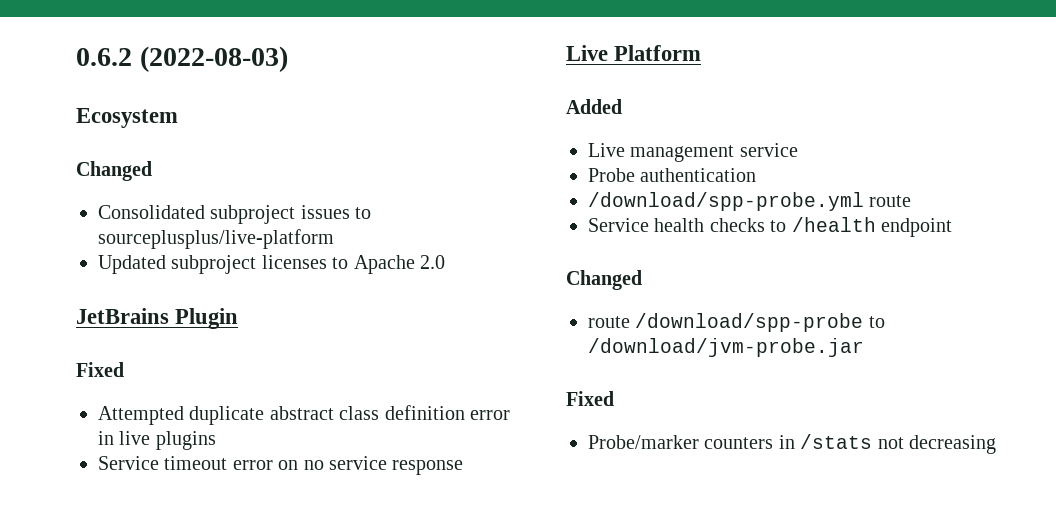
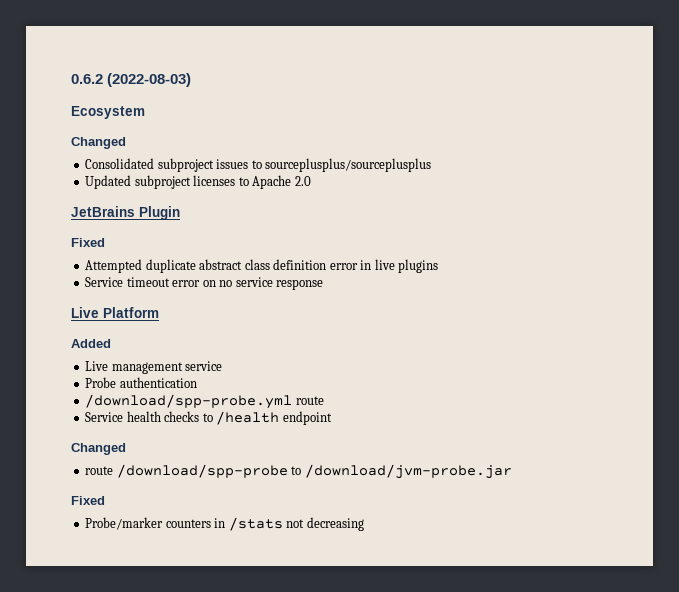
- Consolidated subproject issues to sourceplusplus/live-platform
+ Consolidated subproject issues to sourceplusplus/sourceplusplus

